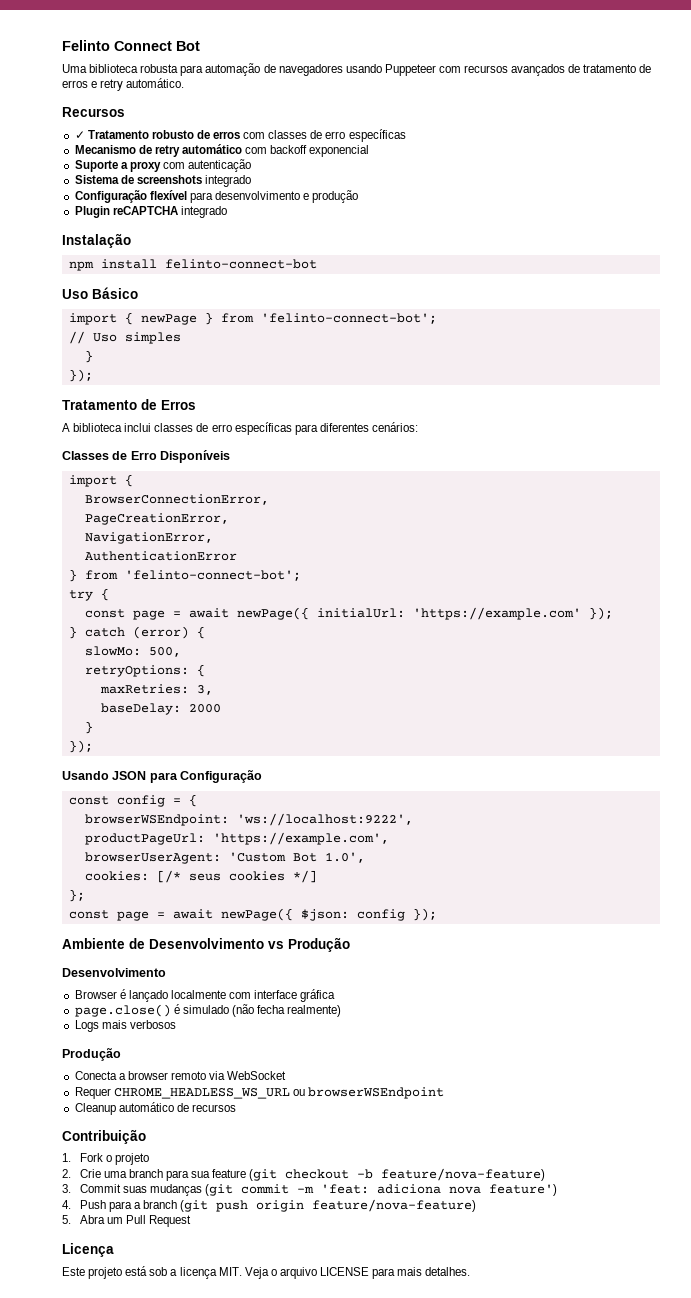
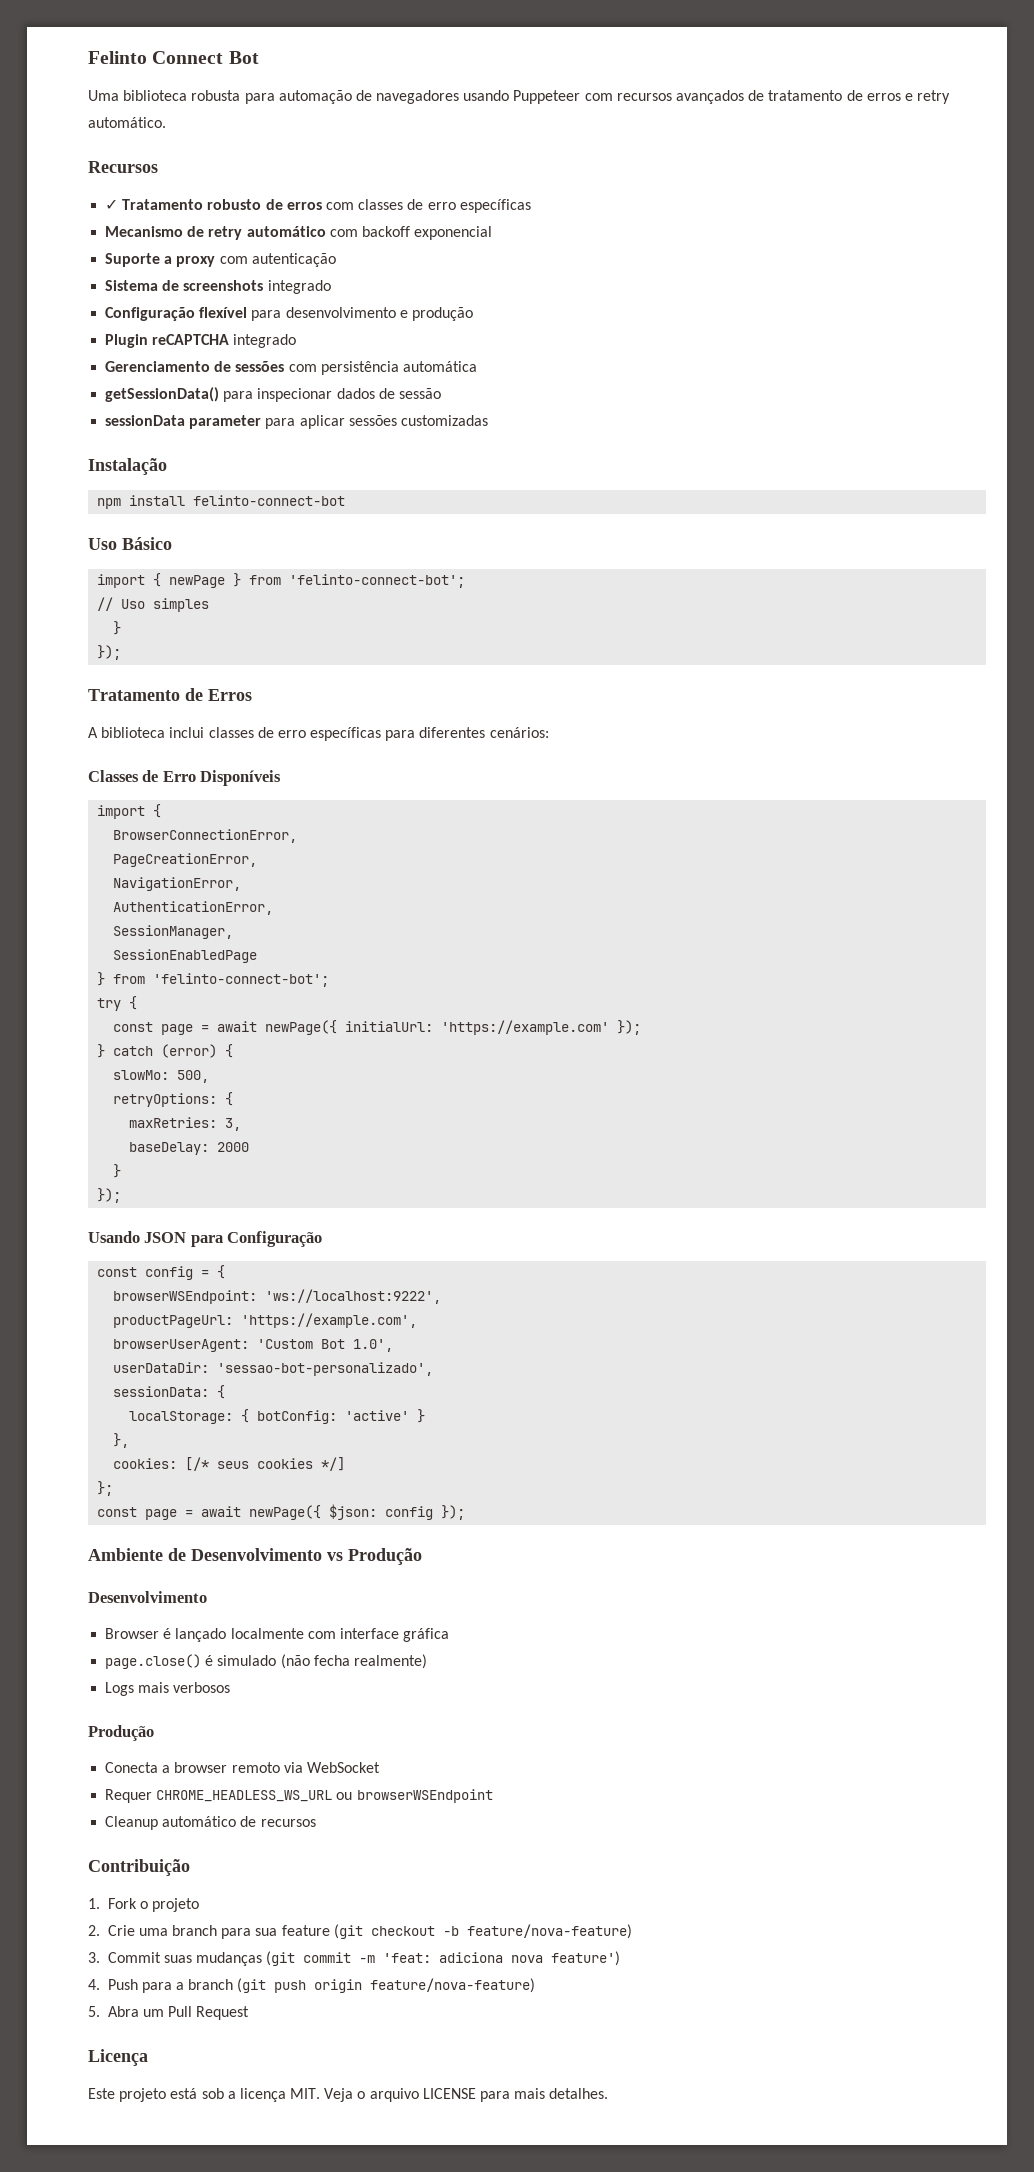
+ Gerenciamento de sessões com persistência automática
+ getSessionData() para inspecionar dados de sessão
+ sessionData parameter para aplicar sessões customizadas
- AuthenticationError
+ AuthenticationError,
+ SessionManager,
+ SessionEnabledPage
+ userDataDir: 'sessao-bot-personalizado',
+ sessionData: {
+ localStorage: { botConfig: 'active' }
+ },

